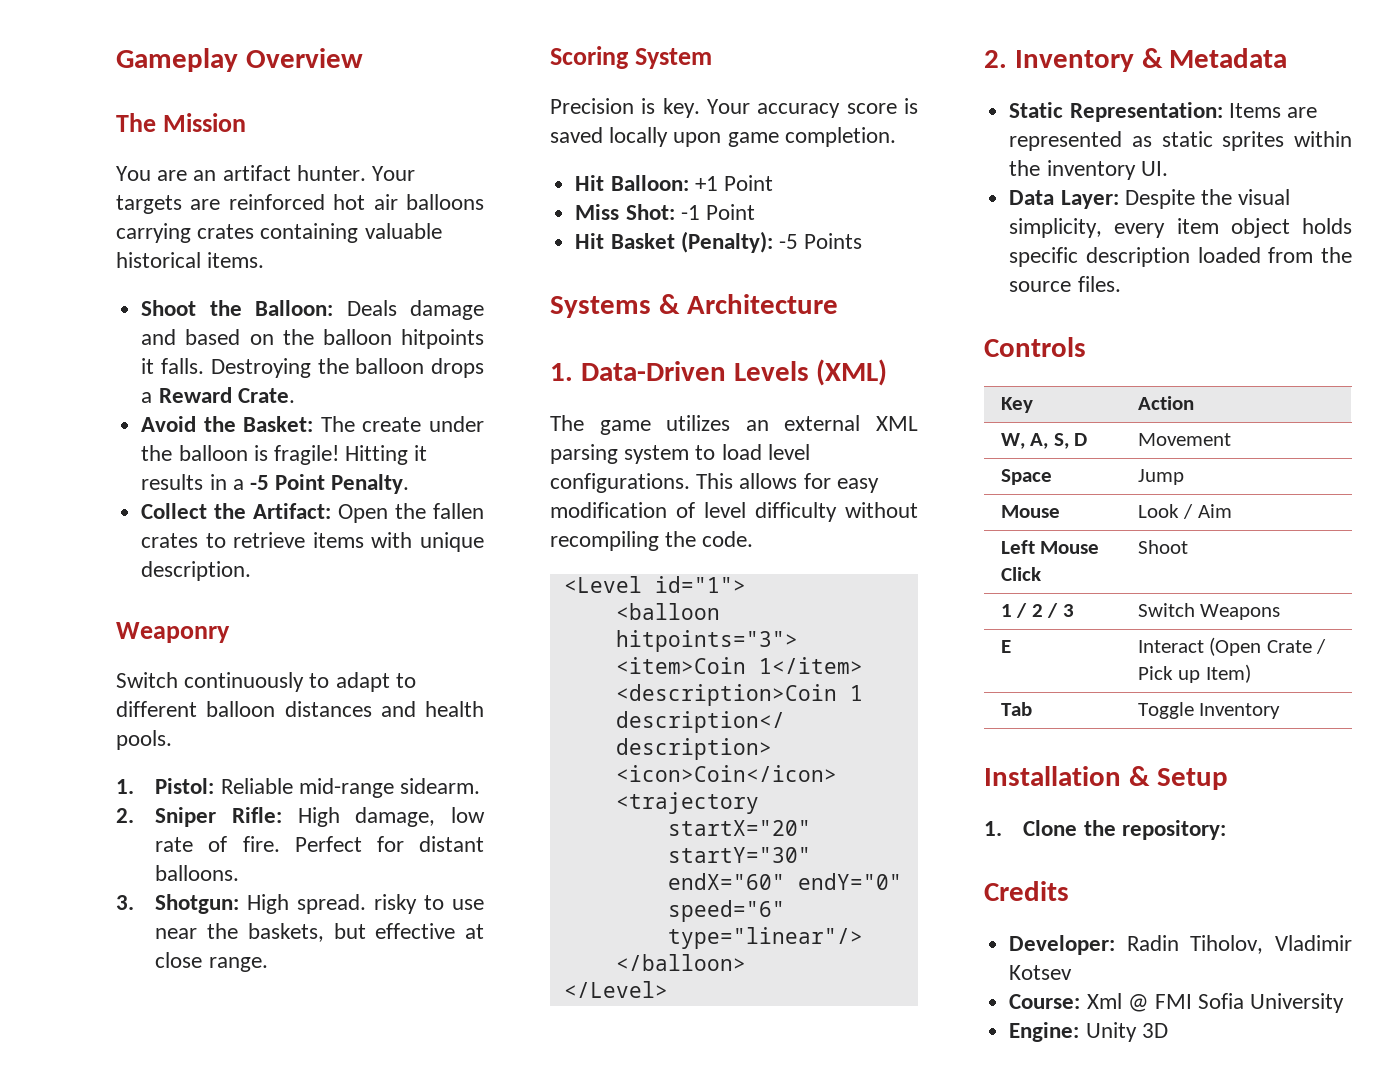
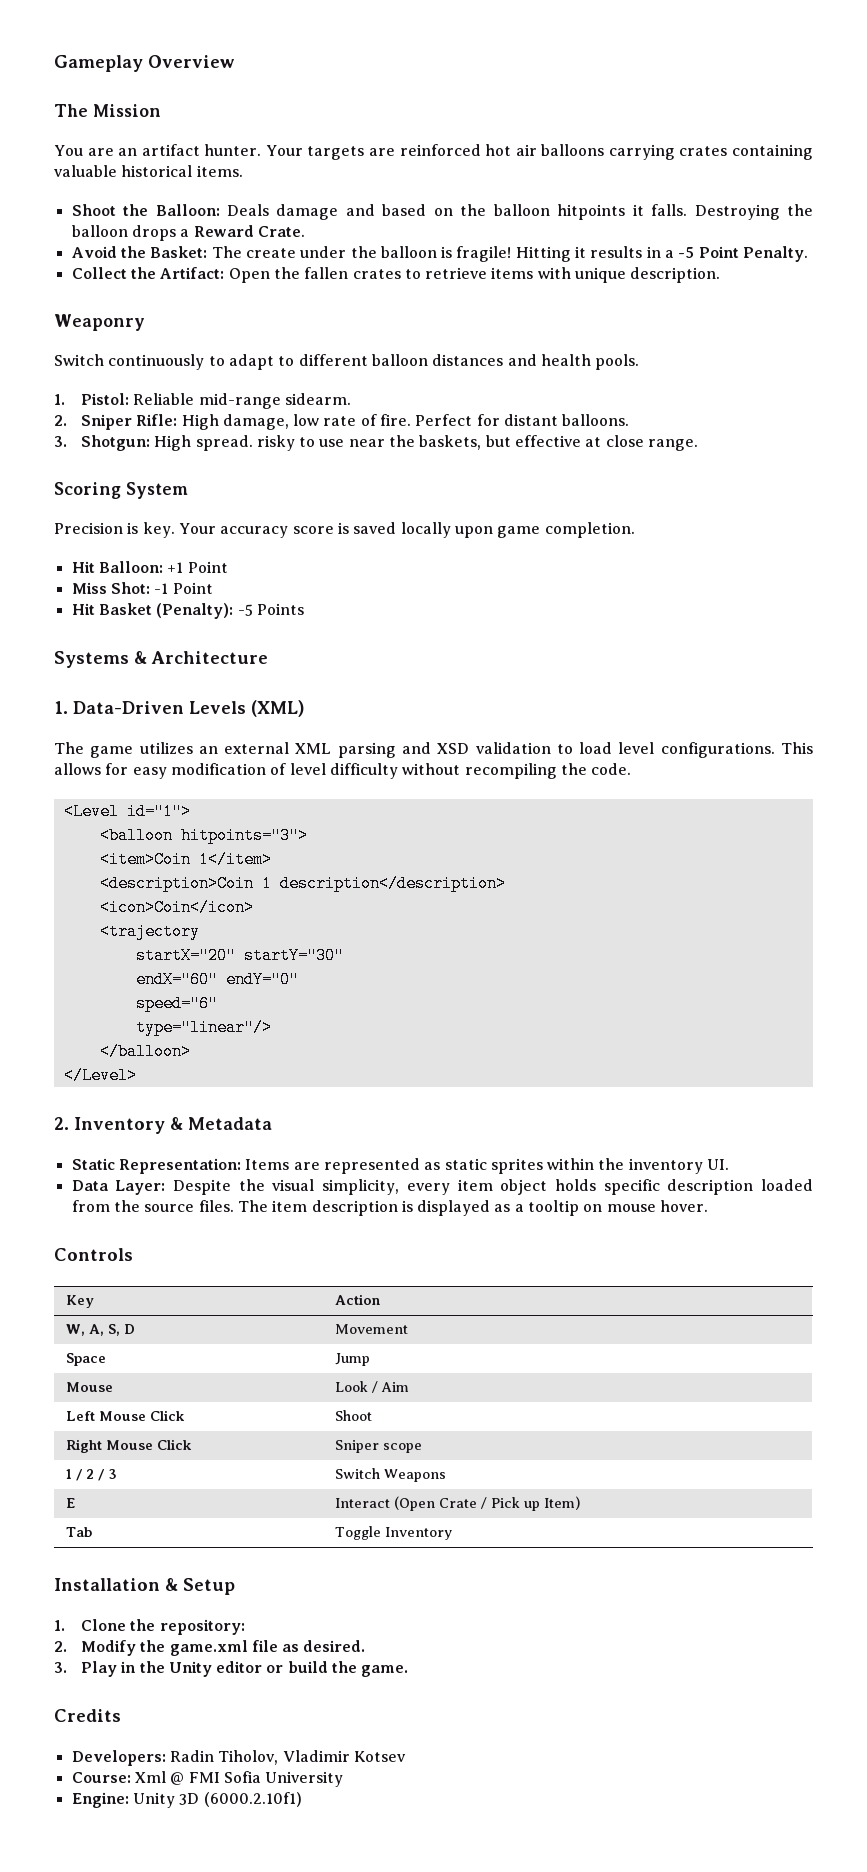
- The game utilizes an external XML parsing system to load level configurations.
+ The game utilizes an external XML parsing and XSD validation to load level configurations.
+ The item description is displayed as a tooltip on mouse hover.
+ Right Mouse Click | Sniper scope
+ 2. Modify the game.xml file as desired.
+ 3. Play in the Unity editor or build the game.
- Developer: Radin Tiholov, Vladimir Kotsev
+ Developers: Radin Tiholov, Vladimir Kotsev
- Engine: Unity 3D
+ Engine: Unity 3D (6000.2.10f1)

